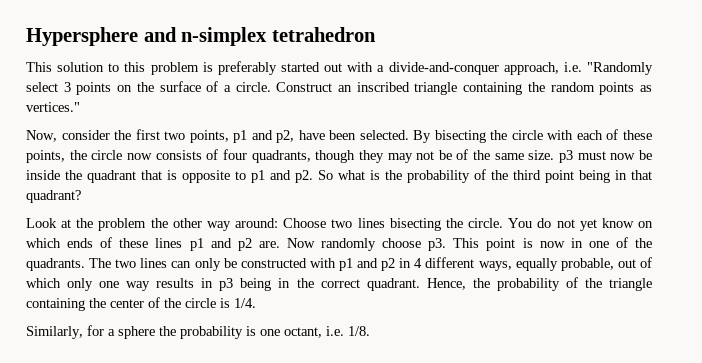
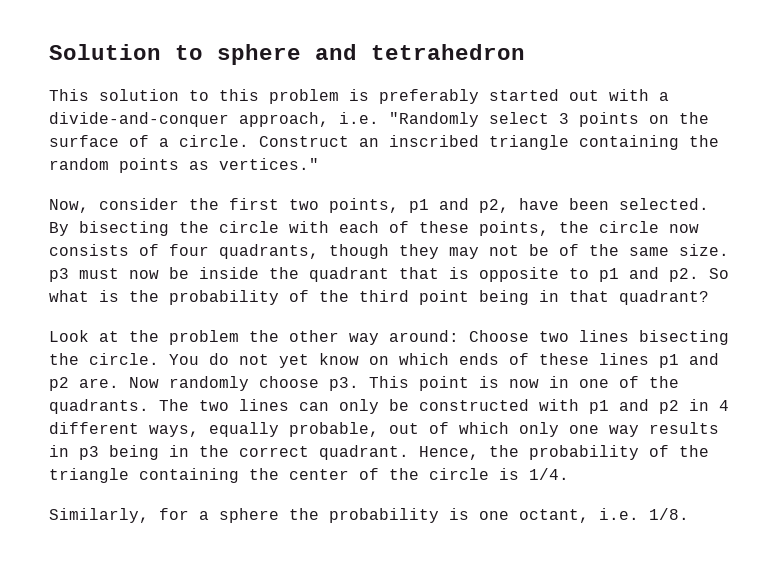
- Hypersphere and n-simplex tetrahedron
+ Solution to sphere and tetrahedron

